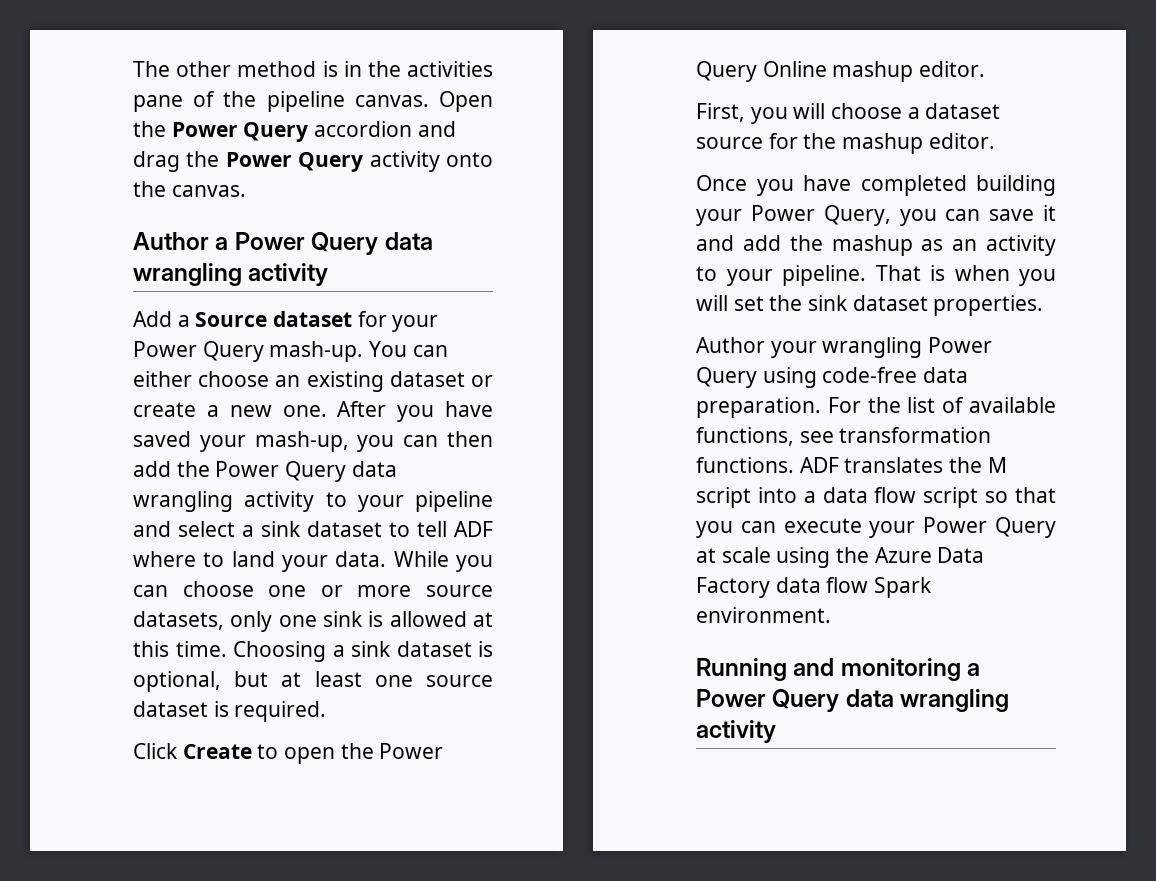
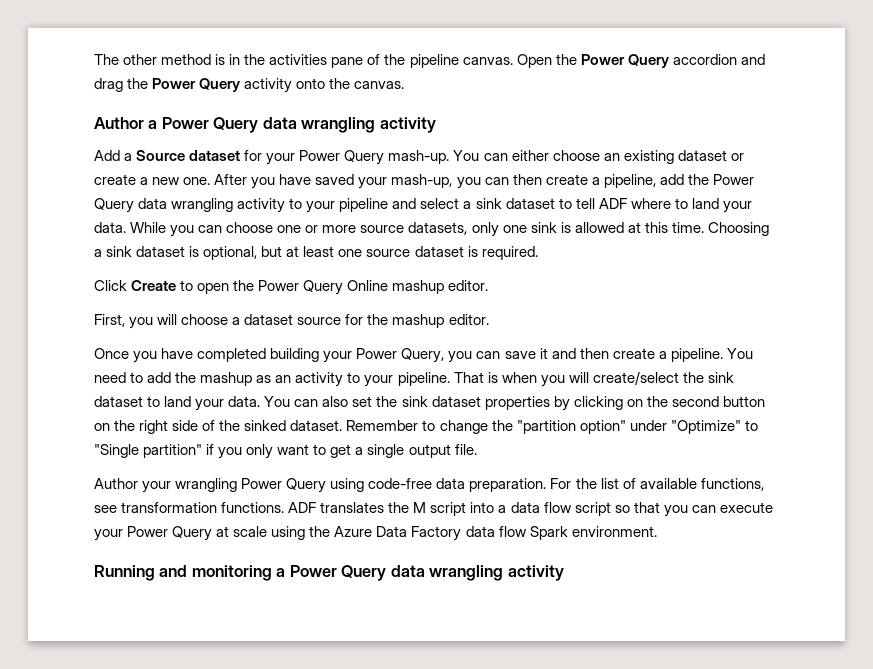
- After you have saved your mash-up, you can then add the Power Query data wrangling activity to your pipeline and select a sink dataset to tell ADF where to land your data.
+ After you have saved your mash-up, you can then create a pipeline, add the Power Query data wrangling activity to your pipeline and select a sink dataset to tell ADF where to land your data.
- Once you have completed building your Power Query, you can save it and add the mashup as an activity to your pipeline.
+ Once you have completed building your Power Query, you can save it and then create a pipeline. You need to add the mashup as an activity to your pipeline.
- That is when you will set the sink dataset properties.
+ That is when you will create/select the sink dataset to land your data. You can also set the sink dataset properties by clicking on the second button on the right side of the sinked dataset. Remember to change the "partition option" under "Optimize" to "Single partition" if you only want to get a single output file.

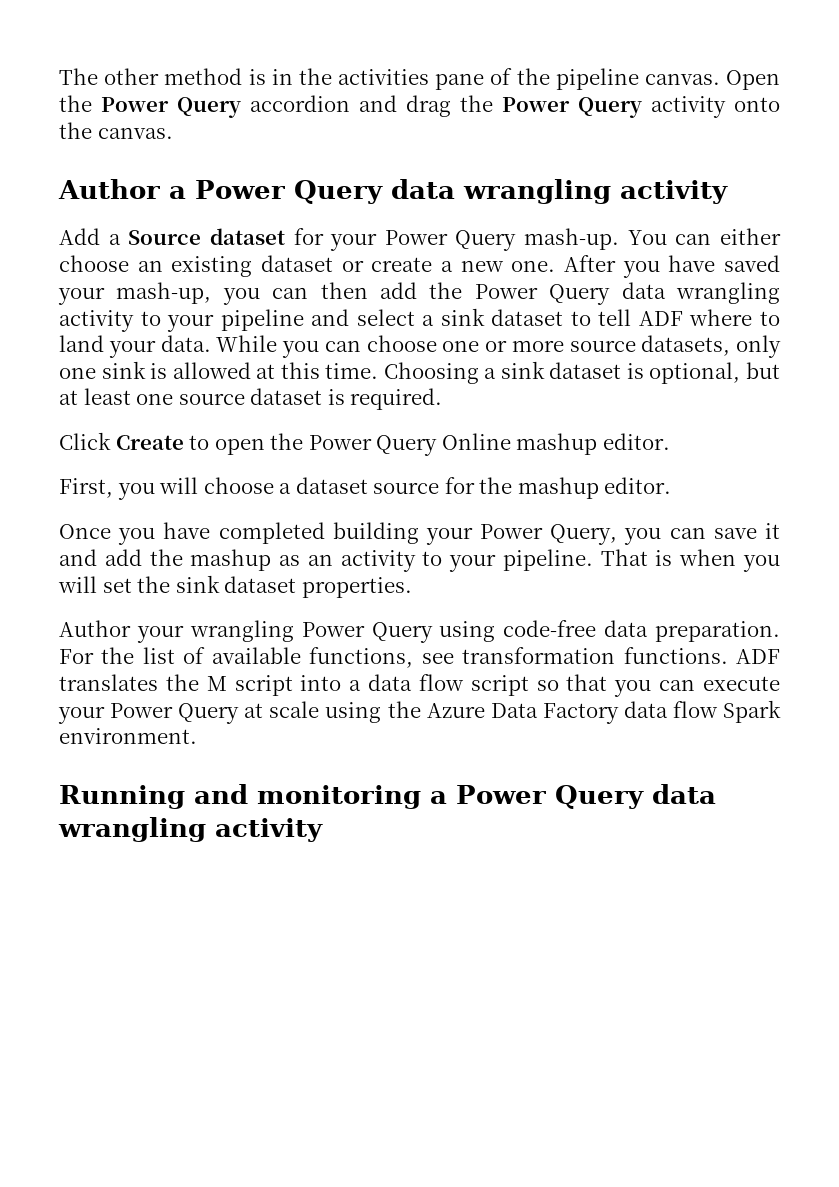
- After you have saved your mash-up, you can then create a pipeline, add the Power Query data wrangling activity to your pipeline and select a sink dataset to tell ADF where to land your data.
+ After you have saved your mash-up, you can then add the Power Query data wrangling activity to your pipeline and select a sink dataset to tell ADF where to land your data.
- Once you have completed building your Power Query, you can save it and then create a pipeline. You need to add the mashup as an activity to your pipeline.
+ Once you have completed building your Power Query, you can save it and add the mashup as an activity to your pipeline.
- That is when you will create/select the sink dataset to land your data. You can also set the sink dataset properties by clicking on the second button on the right side of the sinked dataset. Remember to change the "partition option" under "Optimize" to "Single partition" if you only want to get a single output file.
+ That is when you will set the sink dataset properties.

